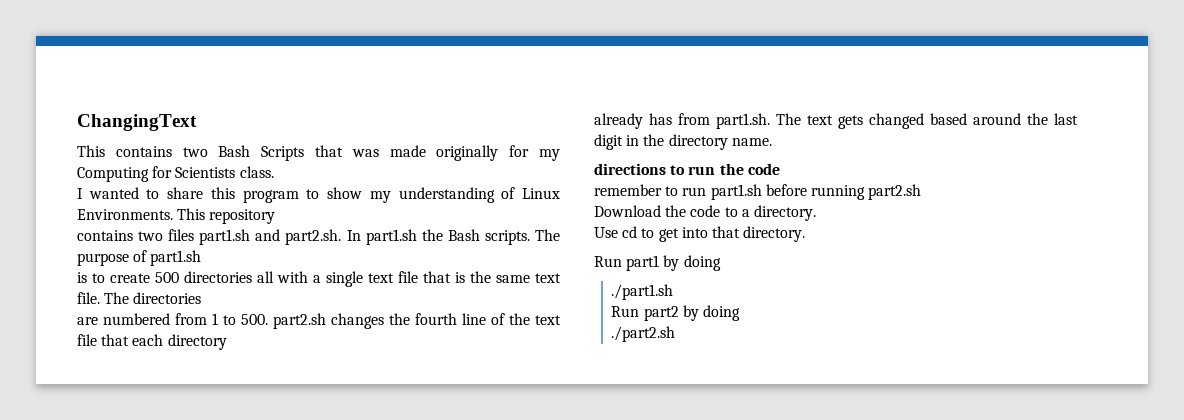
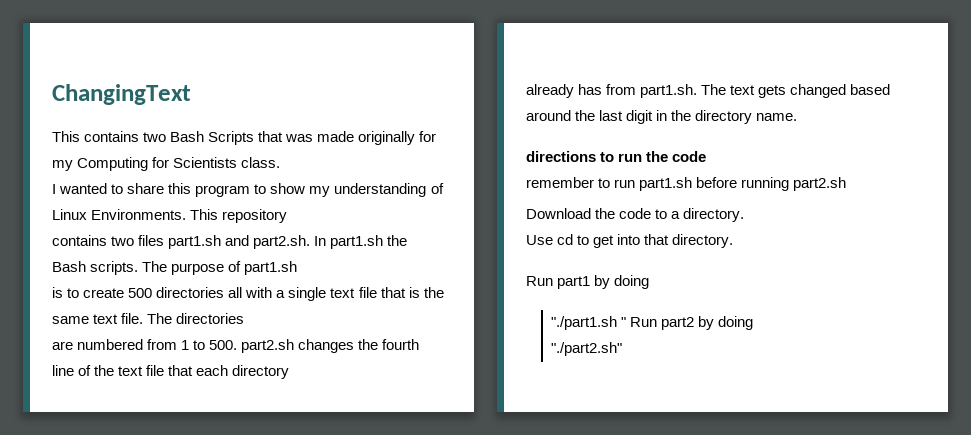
- ./part1.sh
- Run part2 by doing
+ "./part1.sh " Run part2 by doing
- ./part2.sh
+ "./part2.sh"

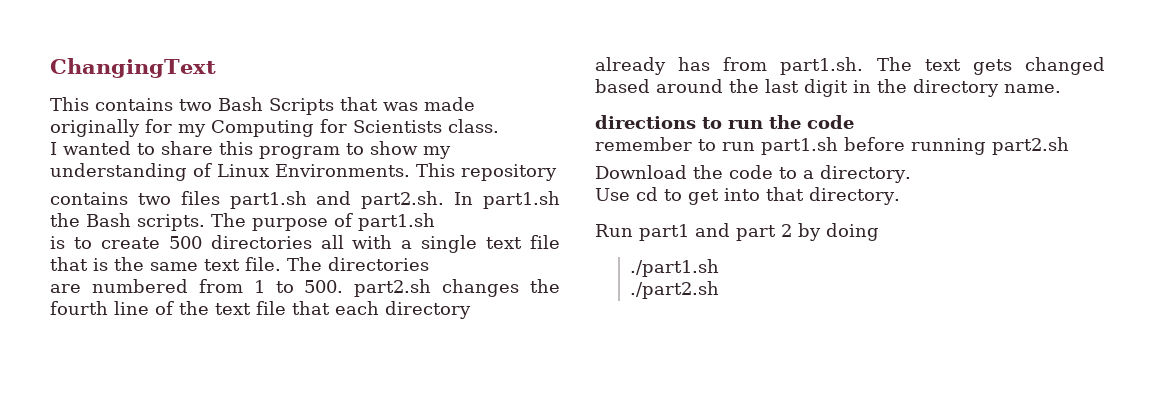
- Run part1 by doing
- "./part1.sh " Run part2 by doing
- "./part2.sh"
+ Run part1 and part 2 by doing
+ ./part1.sh
+ ./part2.sh

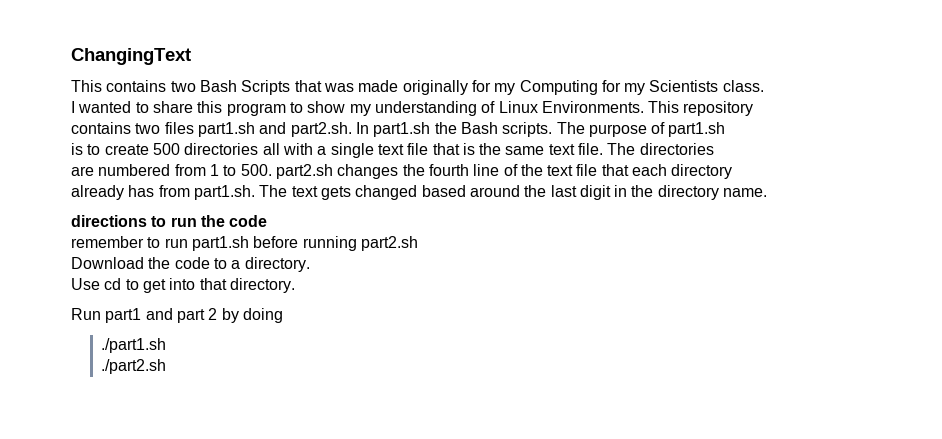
- This contains two Bash Scripts that was made originally for my Computing for Scientists class.
+ This contains two Bash Scripts that was made originally for my Computing for my Scientists class.

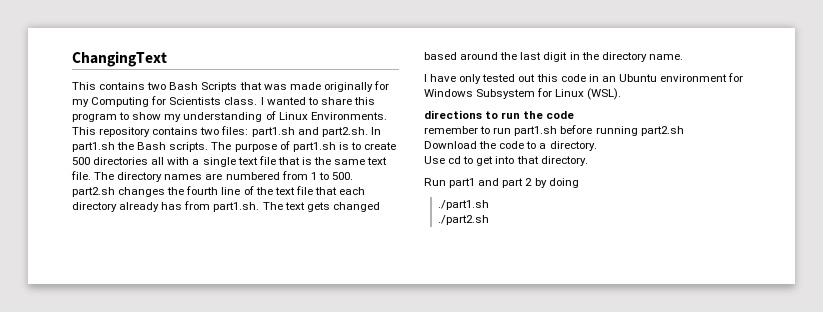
- This contains two Bash Scripts that was made originally for my Computing for my Scientists class.
- I wanted to share this program to show my understanding of Linux Environments.
+ This contains two Bash Scripts that was made originally for my Computing for Scientists class. I wanted to share this program to show my understanding of Linux Environments.
- This repository
- contains two files part1.sh and part2.sh. In part1.sh the Bash scripts.
+ This repository contains two files: part1.sh and part2.sh. In part1.sh the Bash scripts.
- The purpose of part1.sh
- is to create 500 directories all with a single text file that is the same text file.
+ The purpose of part1.sh is to create 500 directories all with a single text file that is the same text file.
- The directories
- are numbered from 1 to 500. part2.sh changes the fourth line of the text file that each directory
- already has from part1.sh. The text gets changed based around the last digit in the directory name.
+ The directory names are numbered from 1 to 500. part2.sh changes the fourth line of the text file that each directory already has from part1.sh. The text gets changed based around the last digit in the directory name.
+ I have only tested out this code in an Ubuntu environment for Windows Subsystem for Linux (WSL).

